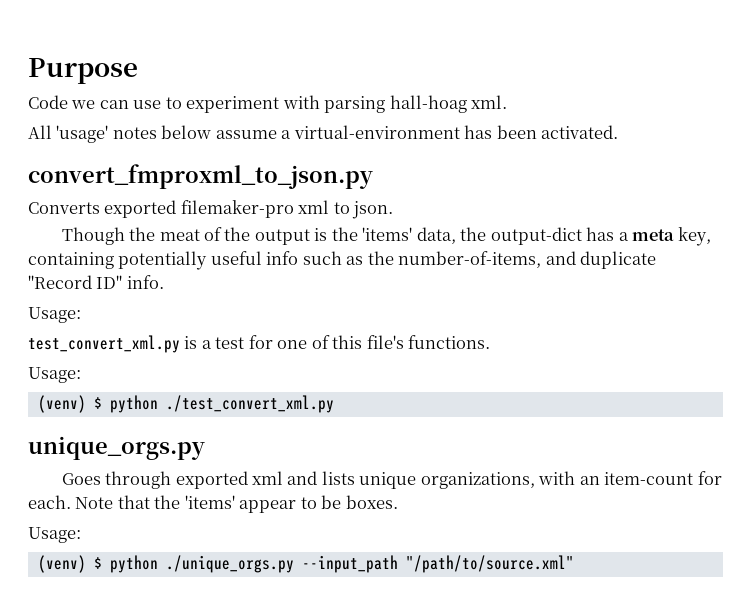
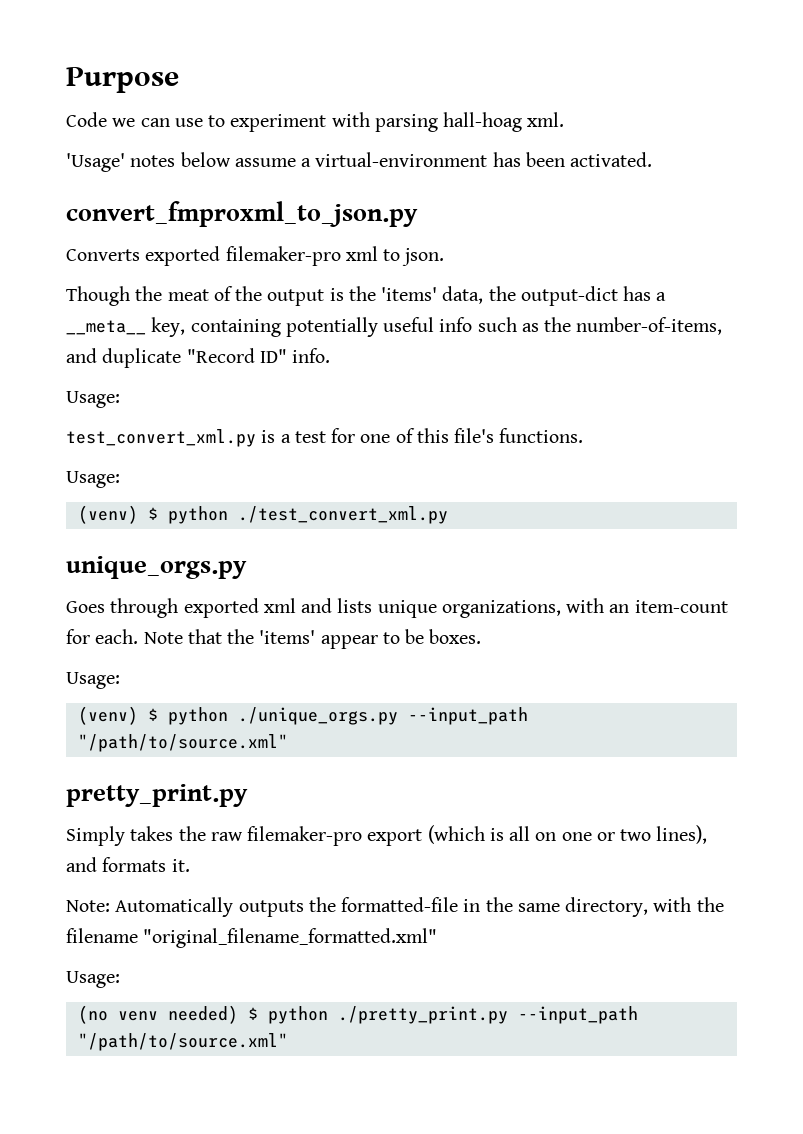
- All 'usage' notes below assume a virtual-environment has been activated.
+ 'Usage' notes below assume a virtual-environment has been activated.
- Though the meat of the output is the 'items' data, the output-dict has a meta key, containing potentially useful info such as the number-of-items, and duplicate "Record ID" info.
+ Though the meat of the output is the 'items' data, the output-dict has a __meta__ key, containing potentially useful info such as the number-of-items, and duplicate "Record ID" info.
+ pretty_print.py
+ Simply takes the raw filemaker-pro export (which is all on one or two lines), and formats it.
+ Note: Automatically outputs the formatted-file in the same directory, with the filename "original_filename_formatted.xml"
+ Usage:
+ (no venv needed) $ python ./pretty_print.py --input_path "/path/to/source.xml"

